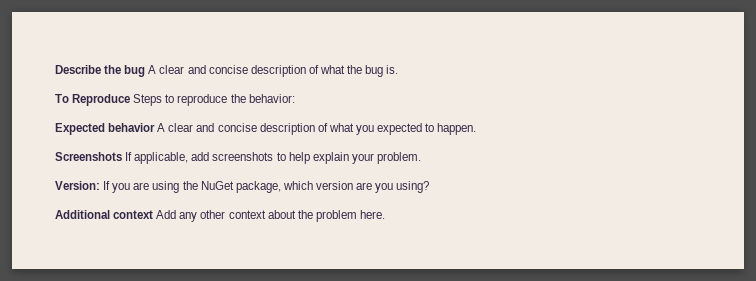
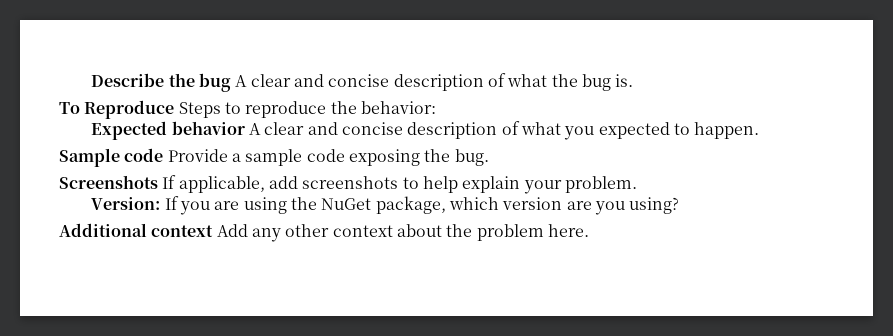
+ Sample code Provide a sample code exposing the bug.

